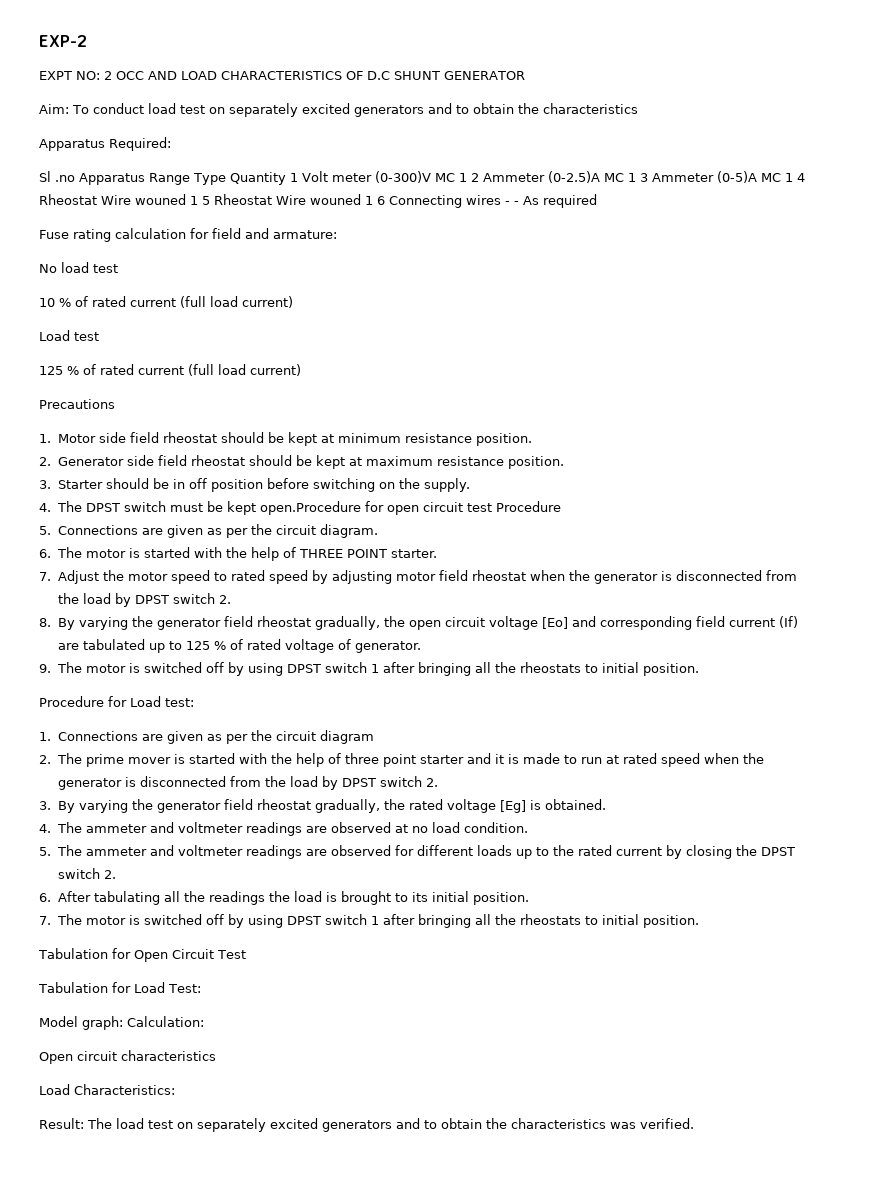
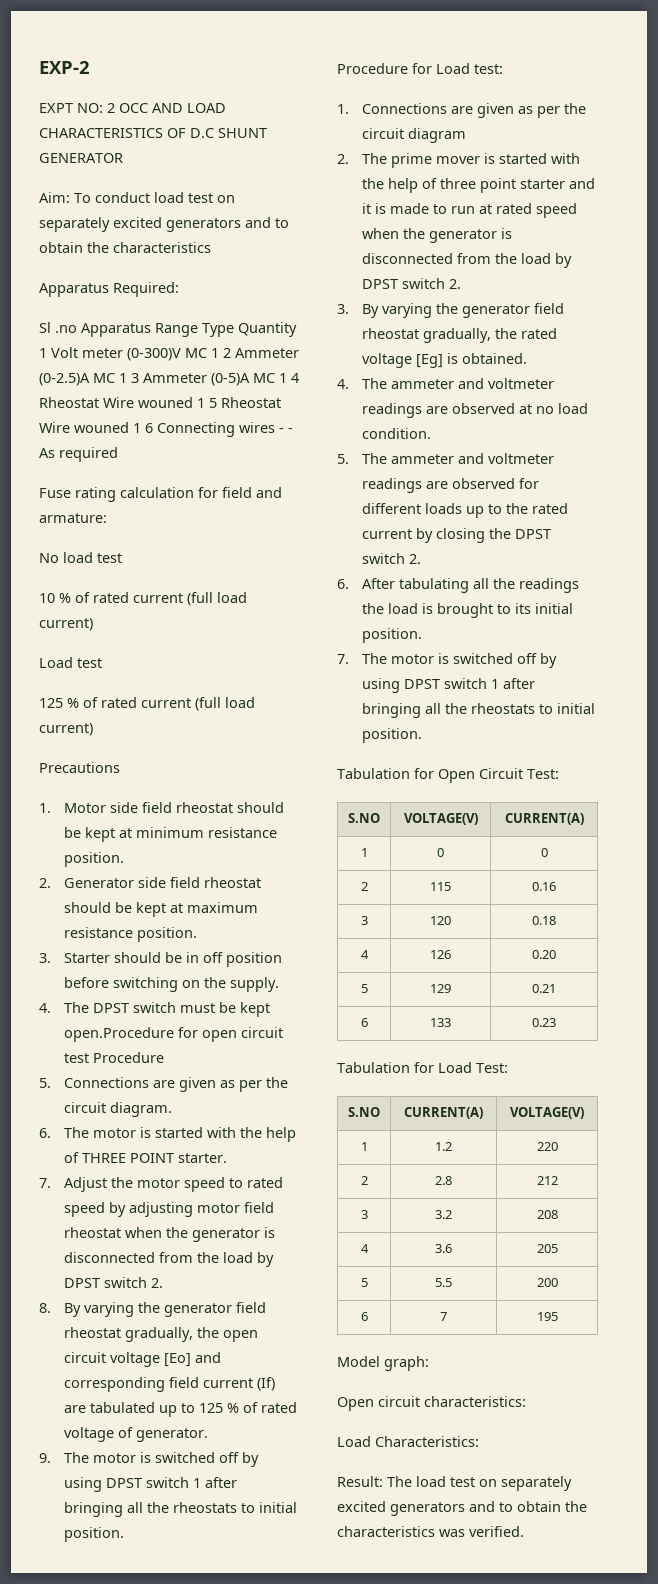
- Tabulation for Open Circuit Test
+ Tabulation for Open Circuit Test:
+ S.NO | VOLTAGE(V) | CURRENT(A)
+ 1 | 0 | 0
+ 2 | 115 | 0.16
+ 3 | 120 | 0.18
+ 4 | 126 | 0.20
+ 5 | 129 | 0.21
+ 6 | 133 | 0.23
  Tabulation for Load Test:
+ S.NO | CURRENT(A) | VOLTAGE(V)
+ 1 | 1.2 | 220
+ 2 | 2.8 | 212
+ 3 | 3.2 | 208
+ 4 | 3.6 | 205
+ 5 | 5.5 | 200
+ 6 | 7 | 195
- Model graph: Calculation:
+ Model graph:
- Open circuit characteristics
+ Open circuit characteristics:

